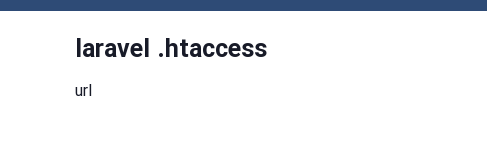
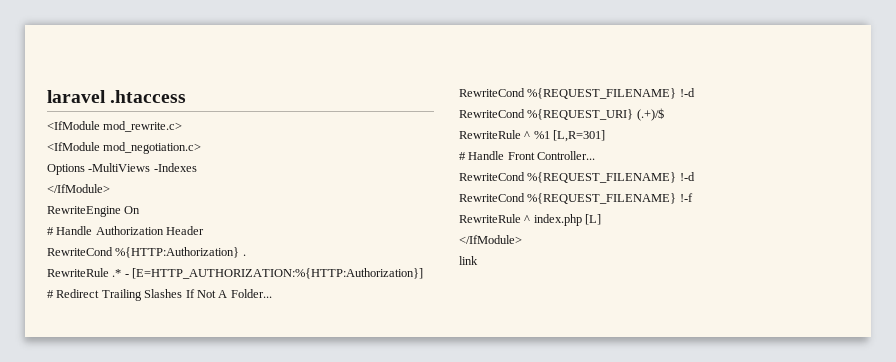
- url
+ <IfModule mod_rewrite.c>
+ <IfModule mod_negotiation.c>
+ Options -MultiViews -Indexes
+ </IfModule>
+ RewriteEngine On
+ # Handle Authorization Header
+ RewriteCond %{HTTP:Authorization} .
+ RewriteRule .* - [E=HTTP_AUTHORIZATION:%{HTTP:Authorization}]
+ # Redirect Trailing Slashes If Not A Folder...
+ RewriteCond %{REQUEST_FILENAME} !-d
+ RewriteCond %{REQUEST_URI} (.+)/$
+ RewriteRule ^ %1 [L,R=301]
+ # Handle Front Controller...
+ RewriteCond %{REQUEST_FILENAME} !-d
+ RewriteCond %{REQUEST_FILENAME} !-f
+ RewriteRule ^ index.php [L]
+ </IfModule>
+ link

